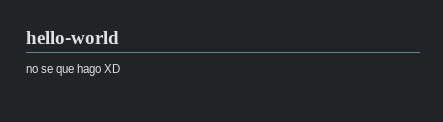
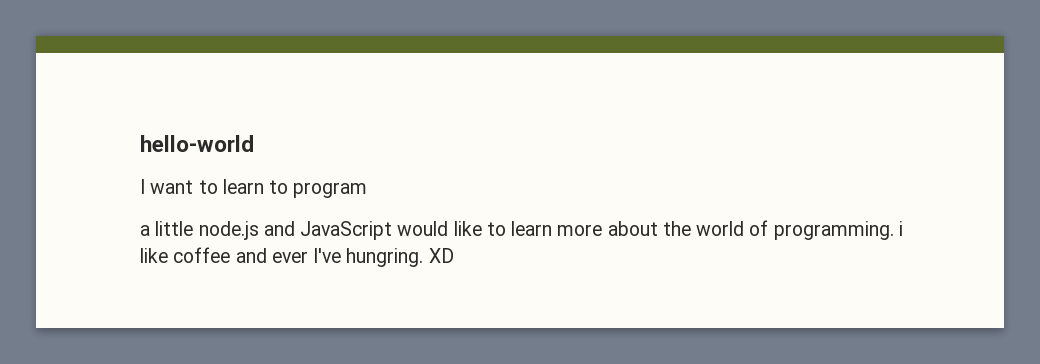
- no se que hago XD
+ I want to learn to program
+ a little node.js and JavaScript would like to learn more about the world of programming. i like coffee and ever I've hungring. XD

